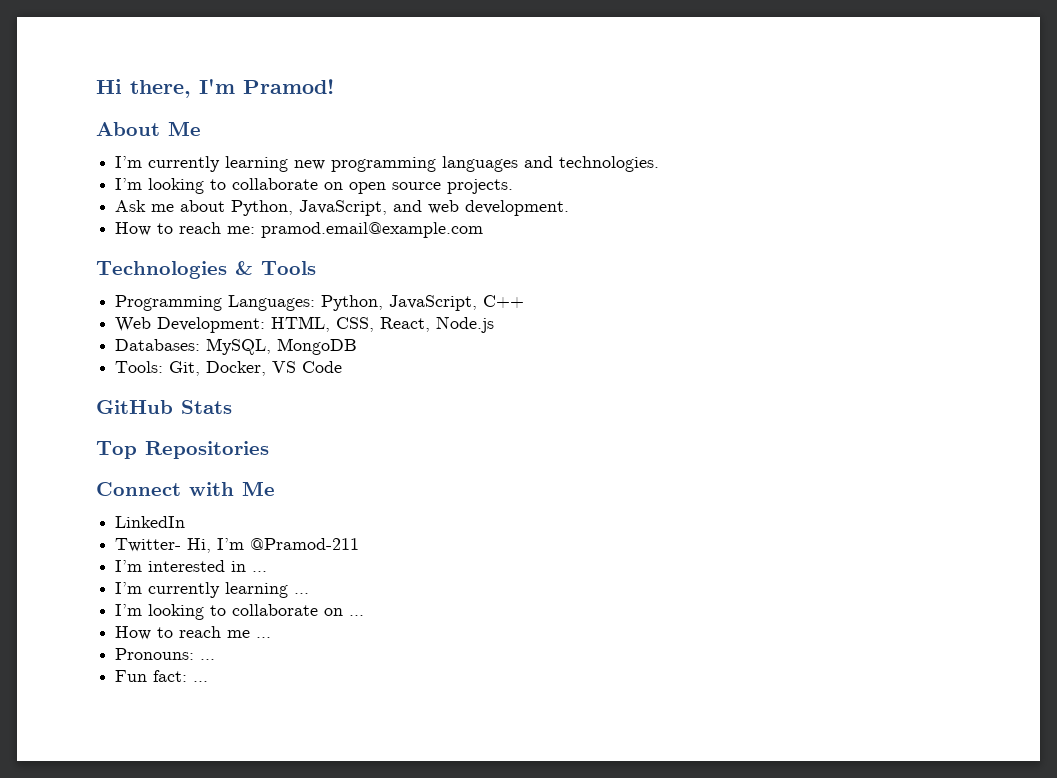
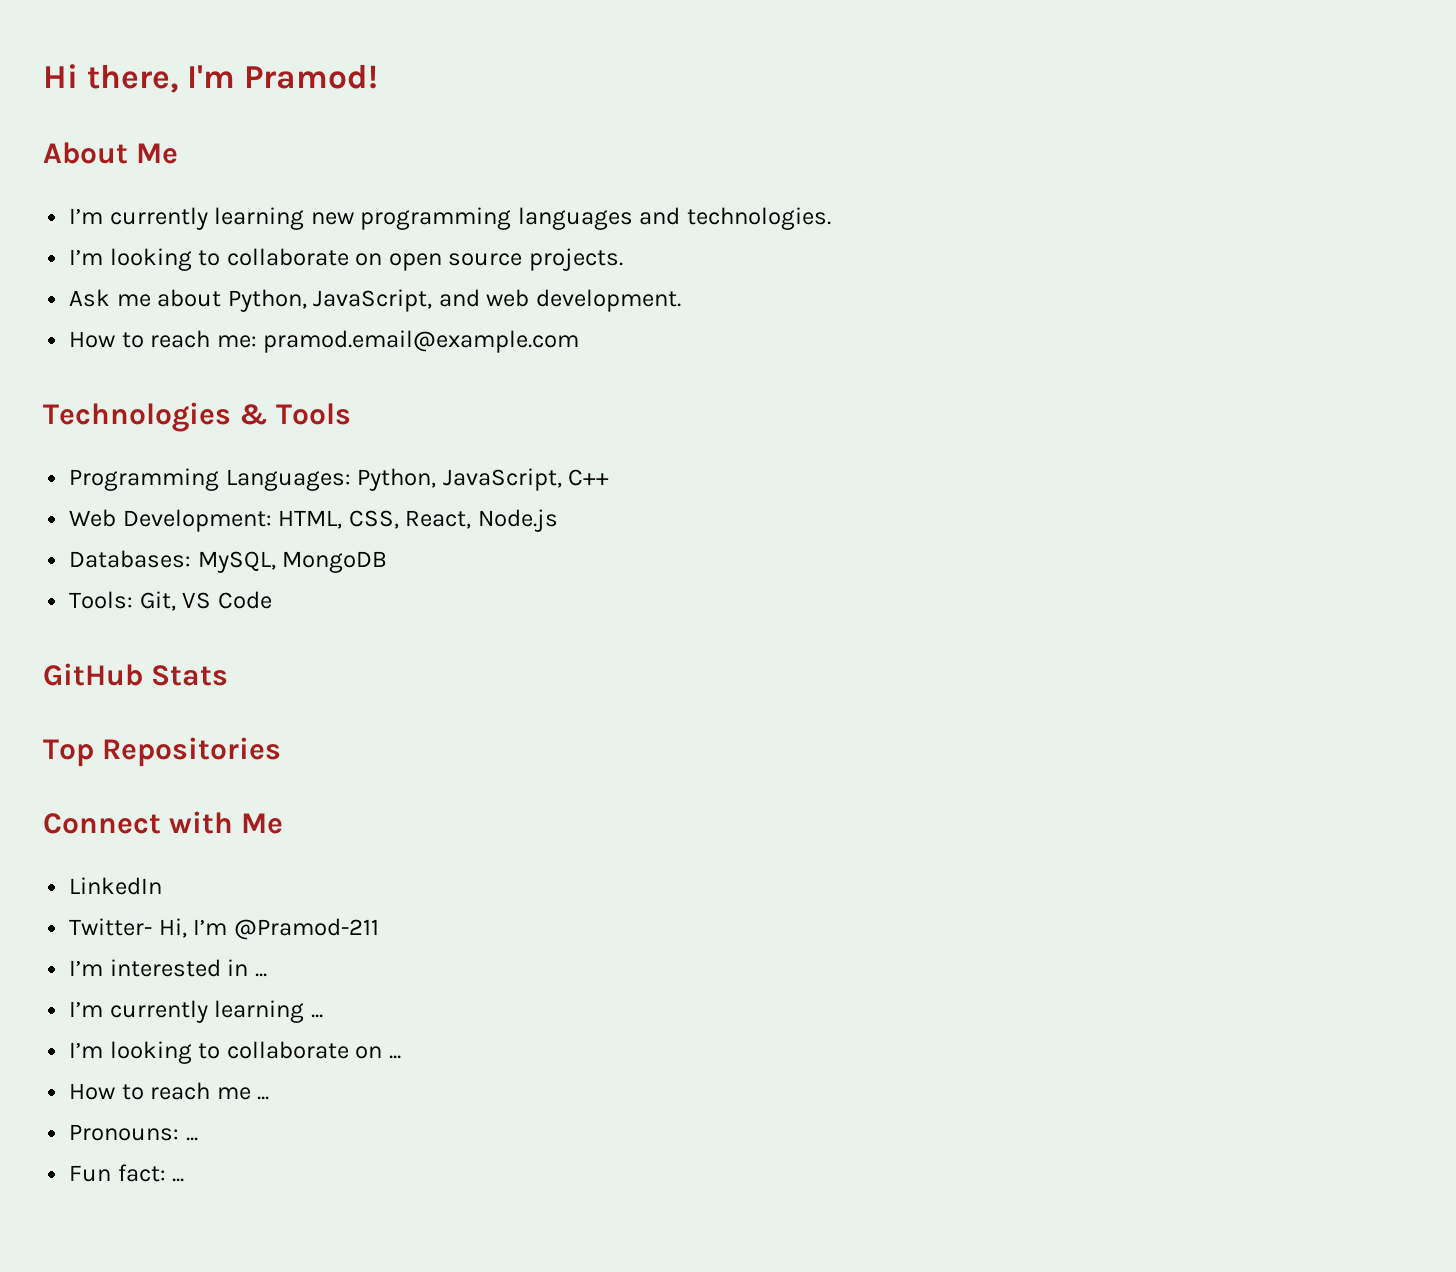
- Tools: Git, Docker, VS Code
+ Tools: Git, VS Code

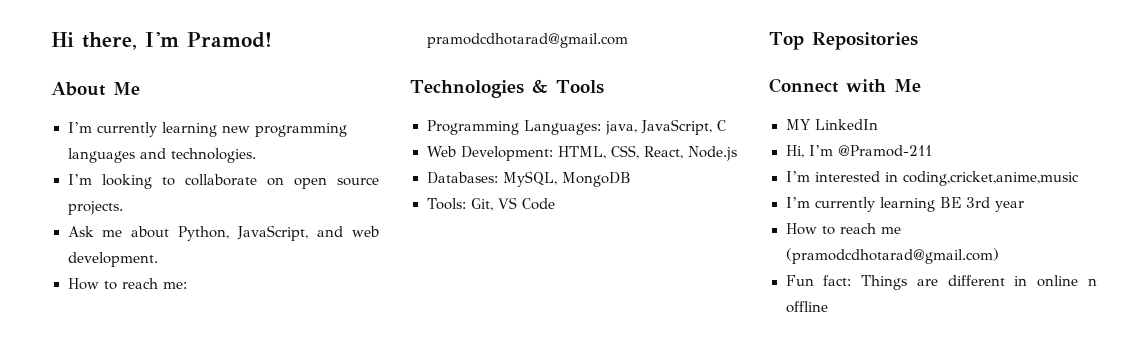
- How to reach me: pramod.email@example.com
+ How to reach me: pramodcdhotarad@gmail.com
- Programming Languages: Python, JavaScript, C++
+ Programming Languages: java, JavaScript, C
- GitHub Stats
- LinkedIn
+ MY LinkedIn
- Twitter- Hi, I’m @Pramod-211
+ Hi, I’m @Pramod-211
- I’m interested in ...
- I’m currently learning ...
- I’m looking to collaborate on ...
+ I’m interested in coding,cricket,anime,music
+ I’m currently learning BE 3rd year
- How to reach me ...
- Pronouns: ...
+ How to reach me (pramodcdhotarad@gmail.com)
- Fun fact: ...
+ Fun fact: Things are different in online n offline

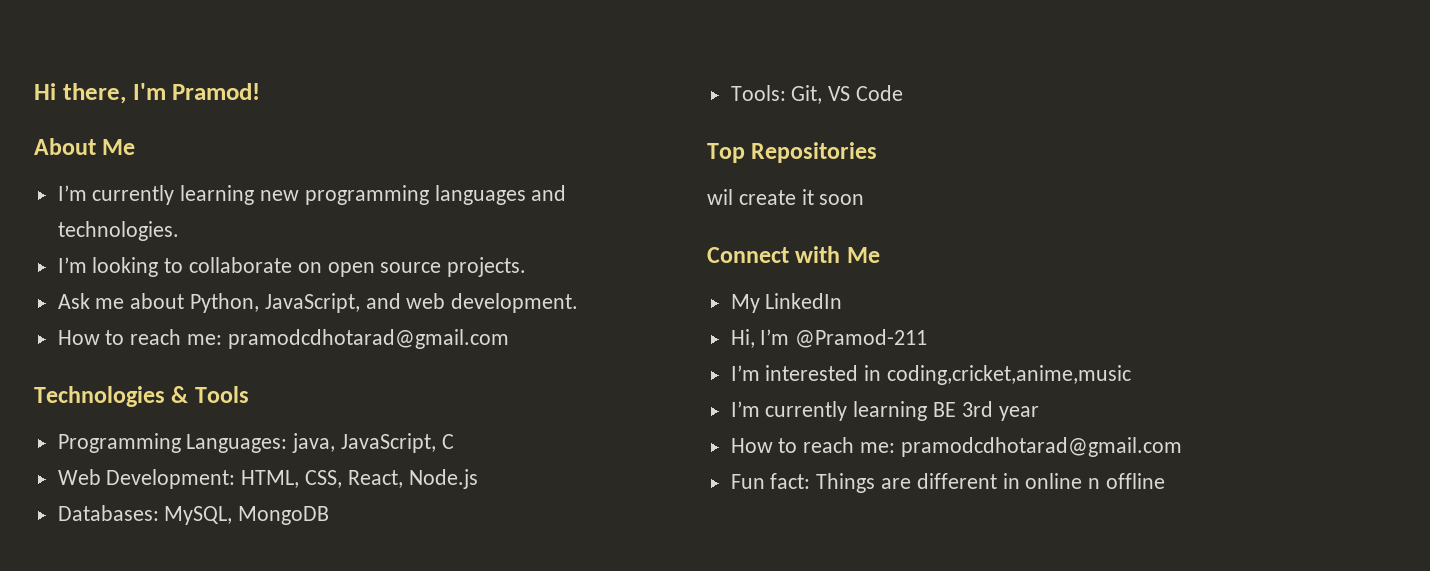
+ wil create it soon
- MY LinkedIn
+ My LinkedIn
  I’m currently learning BE 3rd year
- How to reach me (pramodcdhotarad@gmail.com)
+ How to reach me: pramodcdhotarad@gmail.com

